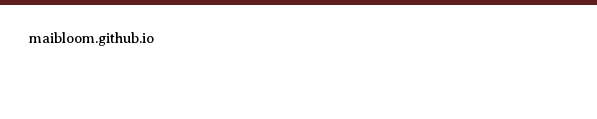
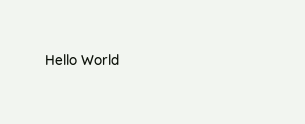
- maibloom.github.io
+ Hello World

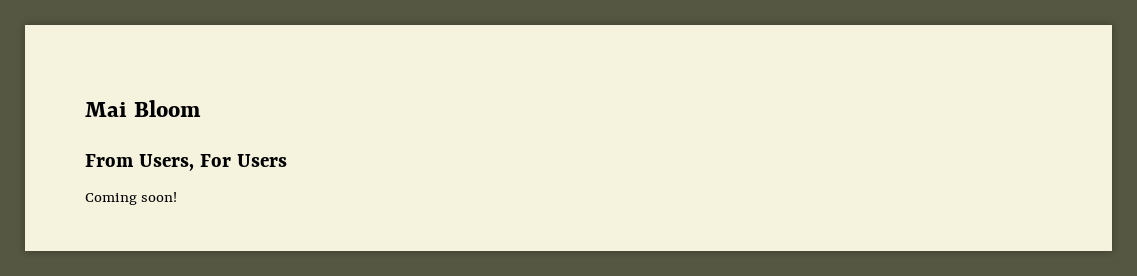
- Hello World
+ Mai Bloom
+ From Users, For Users
+ Coming soon!

